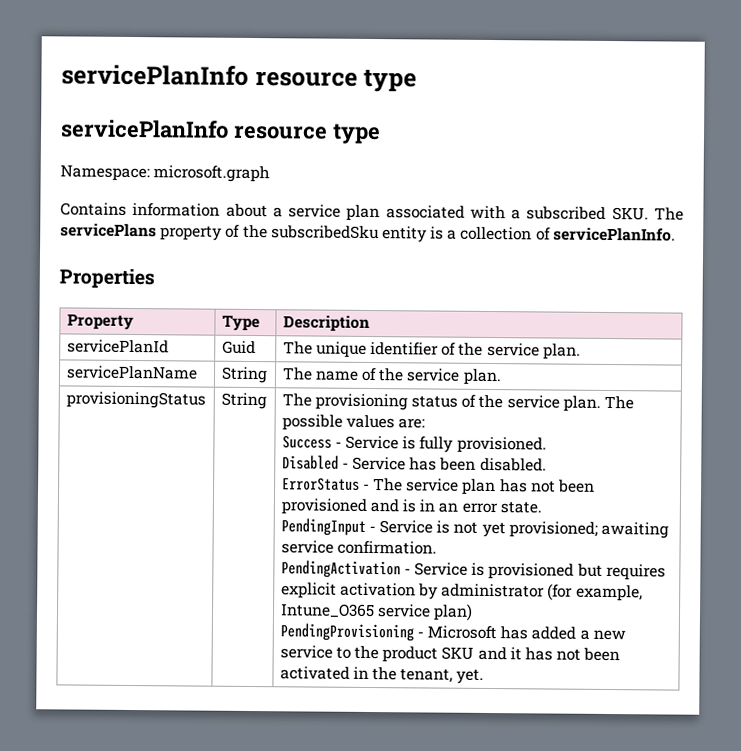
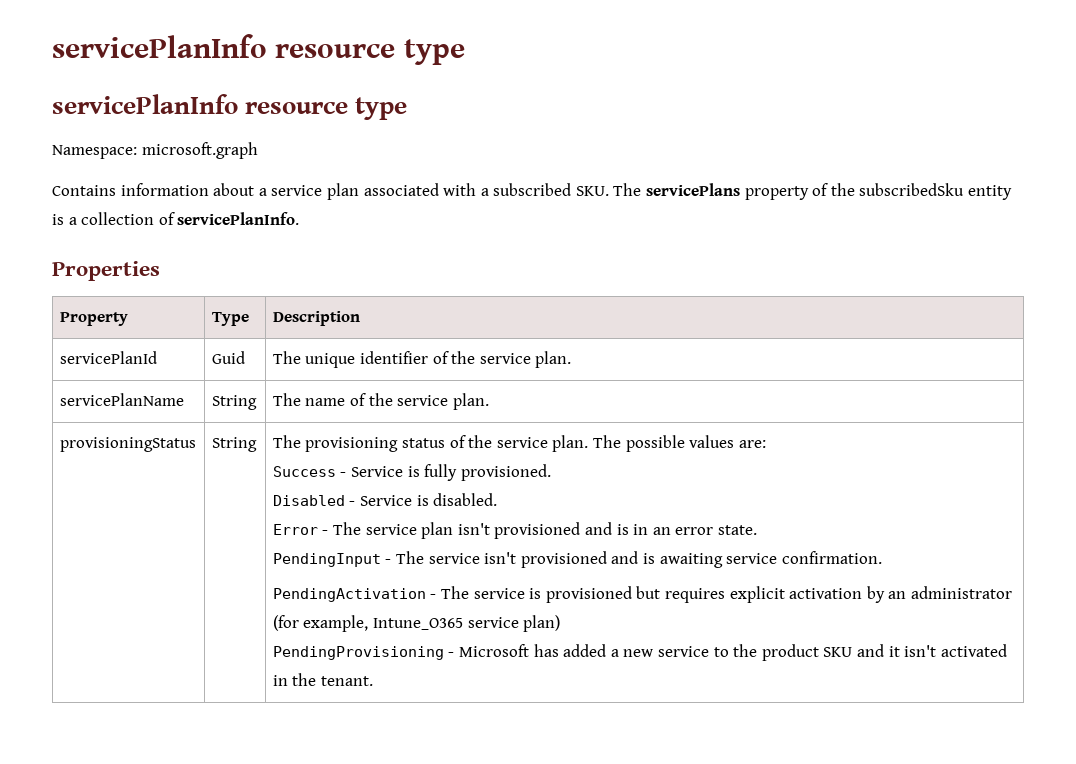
- Disabled - Service has been disabled.
+ Disabled - Service is disabled.
- ErrorStatus - The service plan has not been provisioned and is in an error state.
+ Error - The service plan isn't provisioned and is in an error state.
- PendingInput - Service is not yet provisioned; awaiting service confirmation.
+ PendingInput - The service isn't provisioned and is awaiting service confirmation.
- PendingActivation - Service is provisioned but requires explicit activation by administrator (for example, Intune_O365 service plan)
+ PendingActivation - The service is provisioned but requires explicit activation by an administrator (for example, Intune_O365 service plan)
- PendingProvisioning - Microsoft has added a new service to the product SKU and it has not been activated in the tenant, yet.
+ PendingProvisioning - Microsoft has added a new service to the product SKU and it isn't activated in the tenant.

